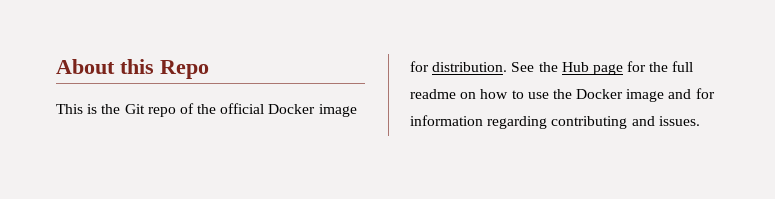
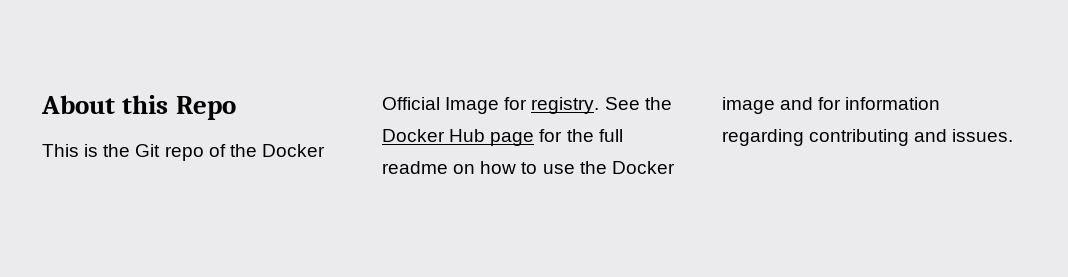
- This is the Git repo of the official Docker image for distribution.
+ This is the Git repo of the Docker Official Image for registry.
- See the Hub page for the full readme on how to use the Docker image and for information regarding contributing and issues.
+ See the Docker Hub page for the full readme on how to use the Docker image and for information regarding contributing and issues.

